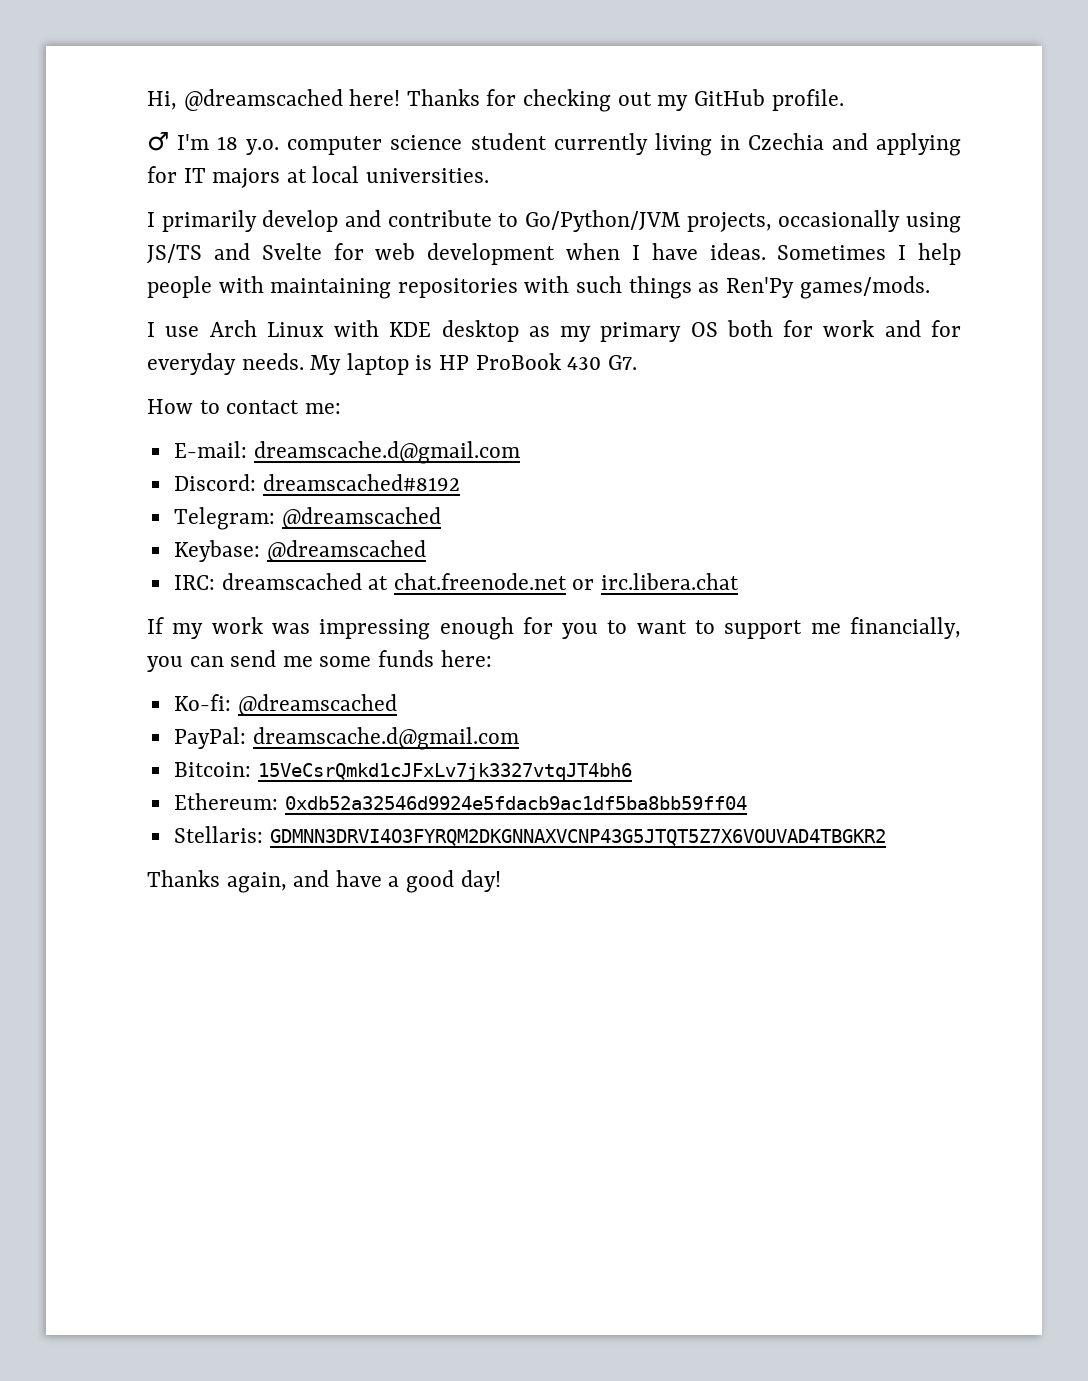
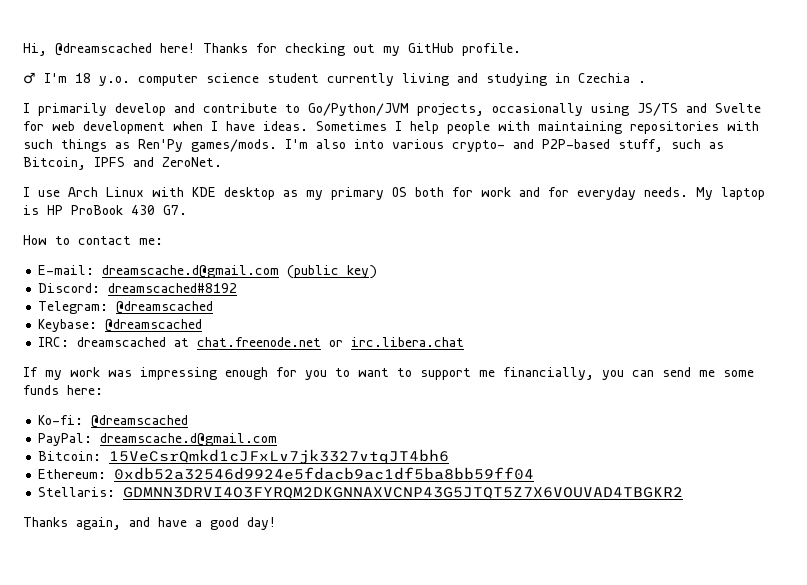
- ♂ I'm 18 y.o. computer science student currently living in Czechia and applying for IT majors at local universities.
+ ♂ I'm 18 y.o. computer science student currently living and studying in Czechia .
+ I'm also into various crypto- and P2P-based stuff, such as Bitcoin, IPFS and ZeroNet.
- E-mail: dreamscache.d@gmail.com
+ E-mail: dreamscache.d@gmail.com (public key)

